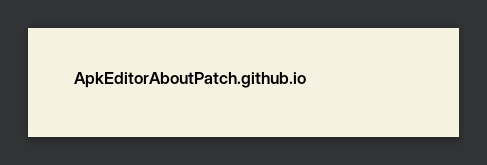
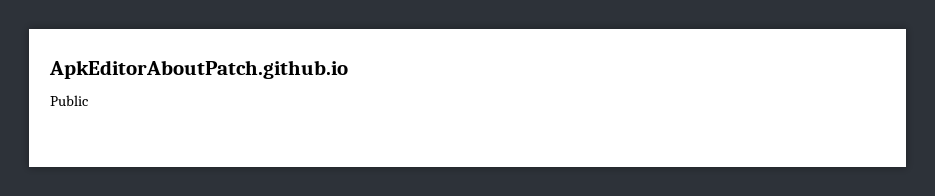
+ Public

